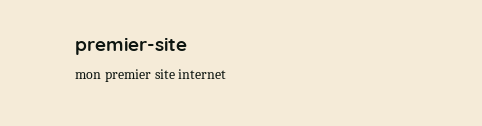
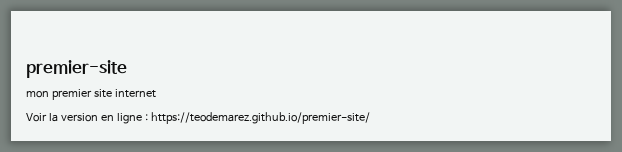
+ Voir la version en ligne : https://teodemarez.github.io/premier-site/

